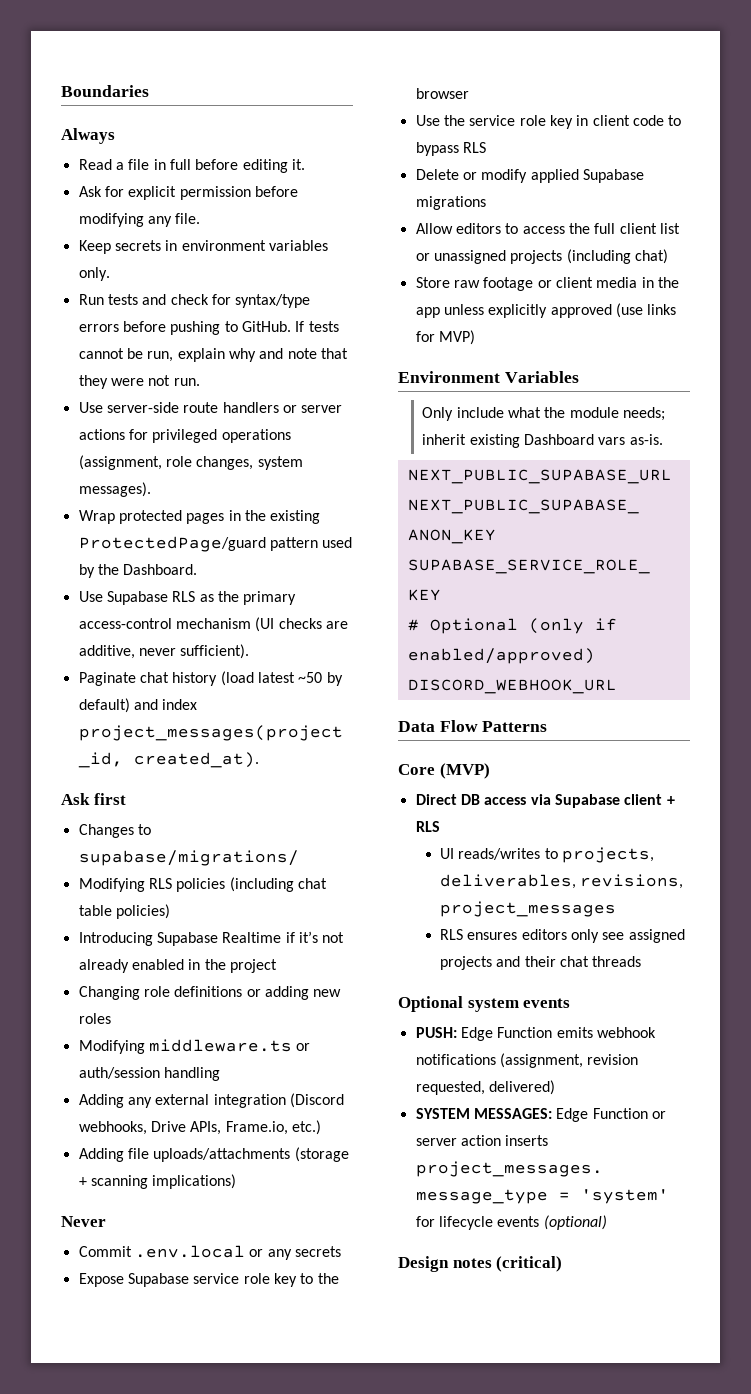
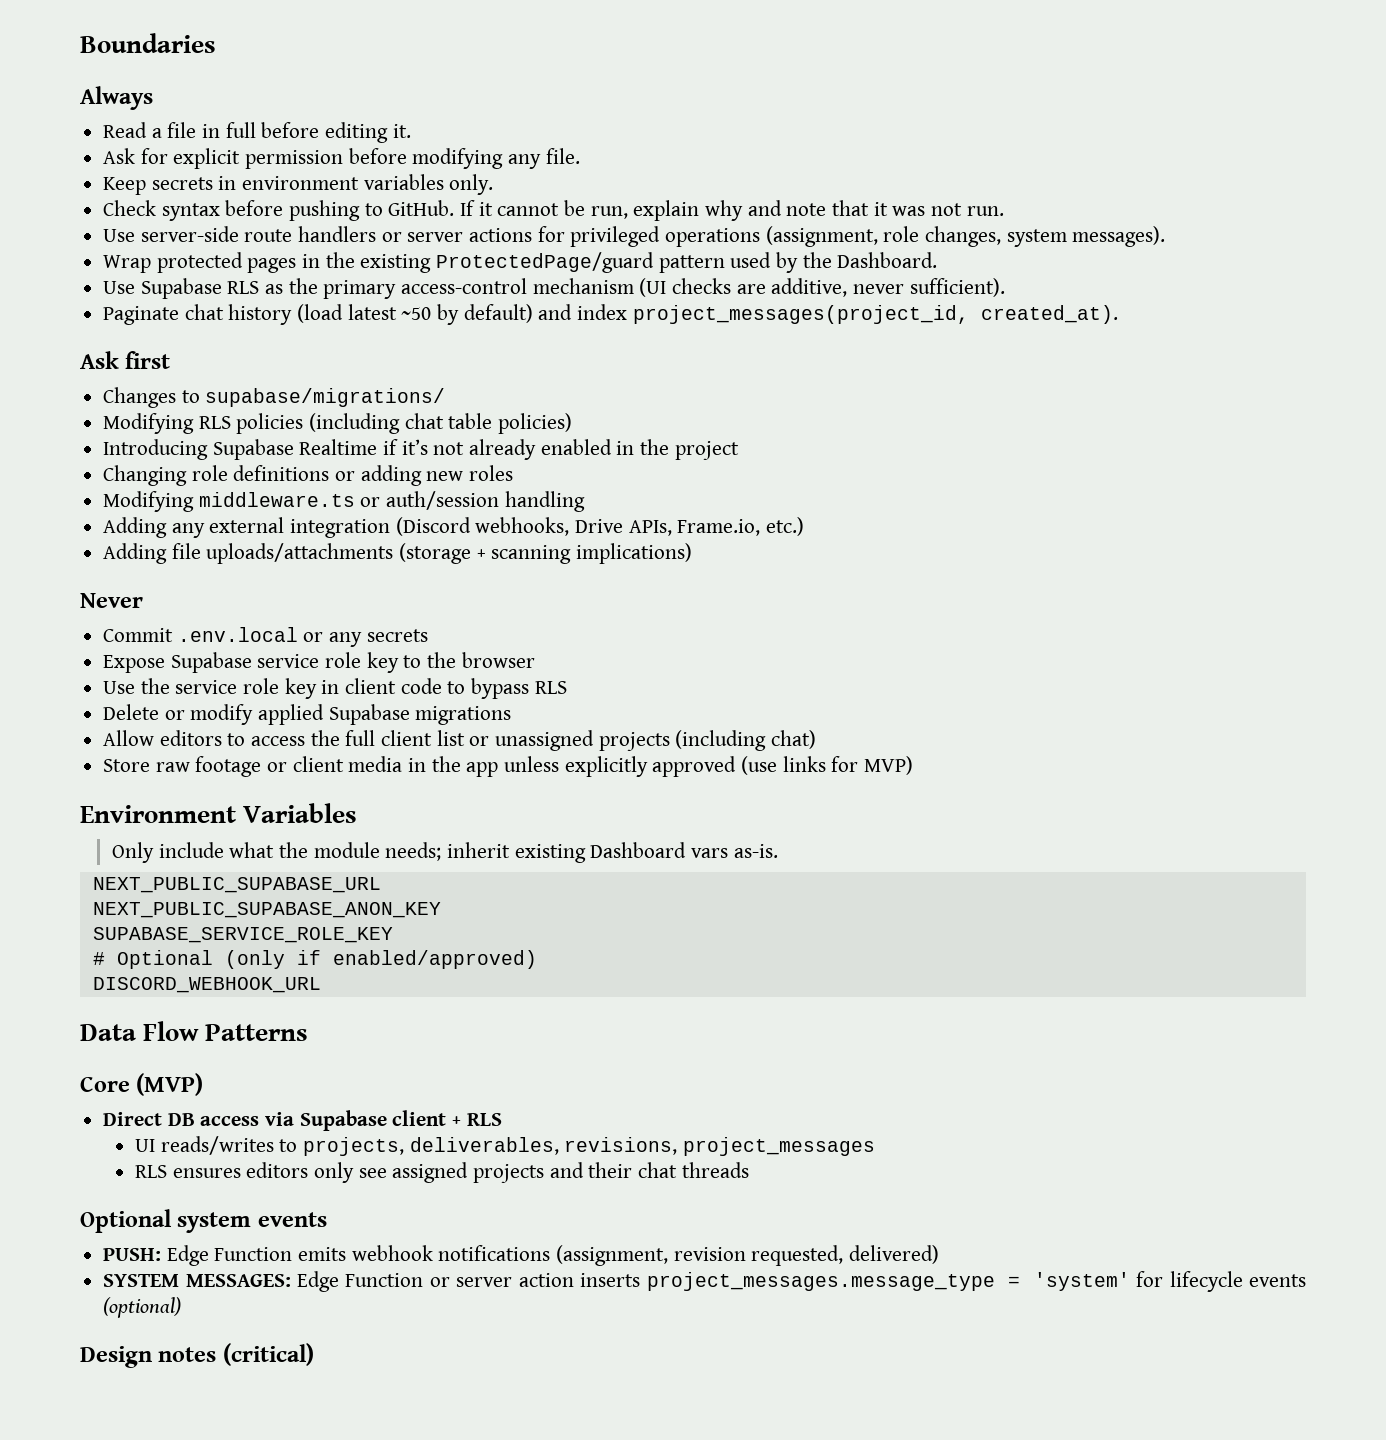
- Run tests and check for syntax/type errors before pushing to GitHub.
+ Check syntax before pushing to GitHub.
- If tests cannot be run, explain why and note that they were not run.
+ If it cannot be run, explain why and note that it was not run.

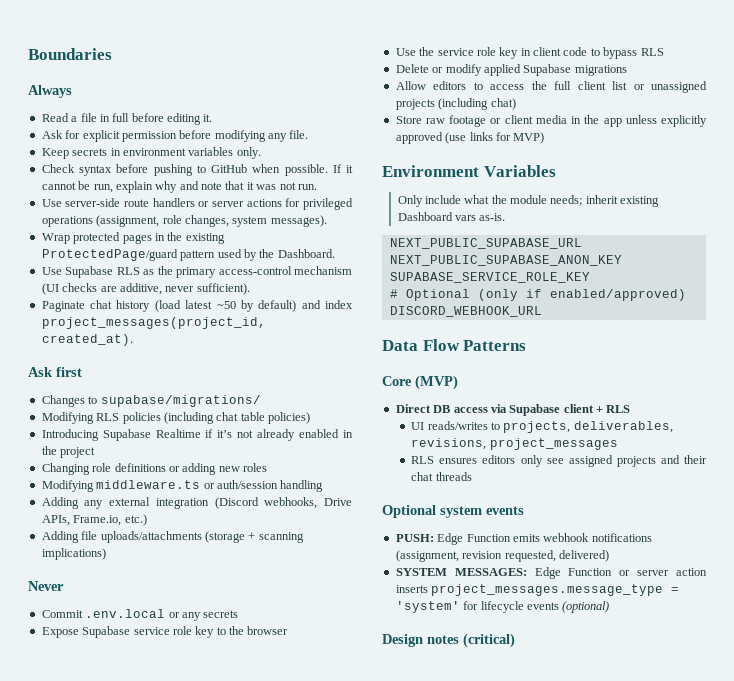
- Check syntax before pushing to GitHub.
+ Check syntax before pushing to GitHub when possible.

